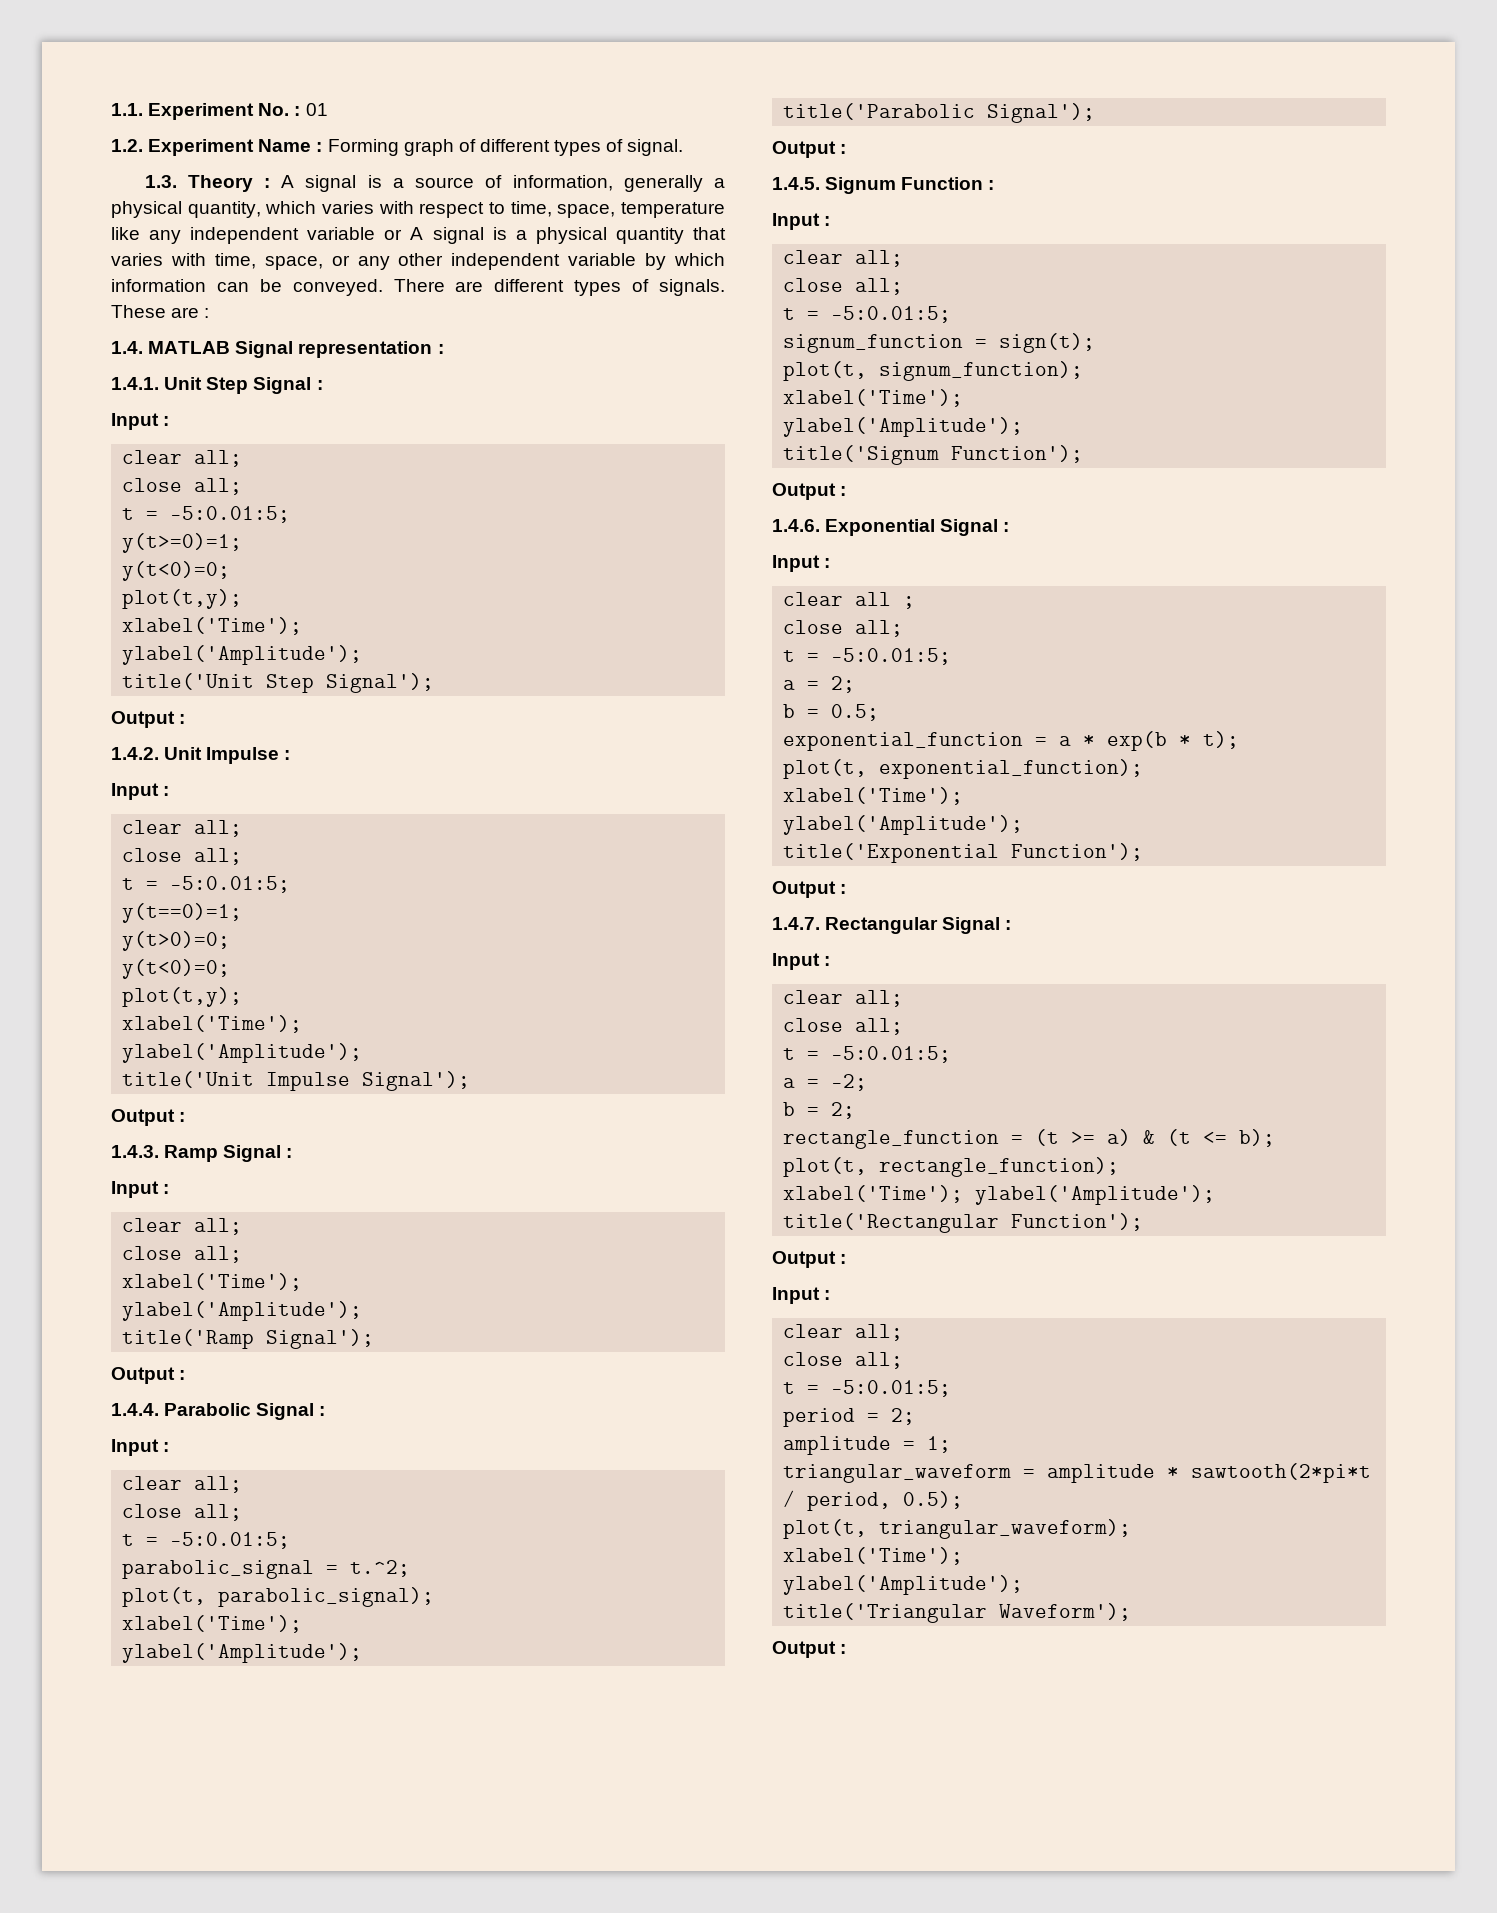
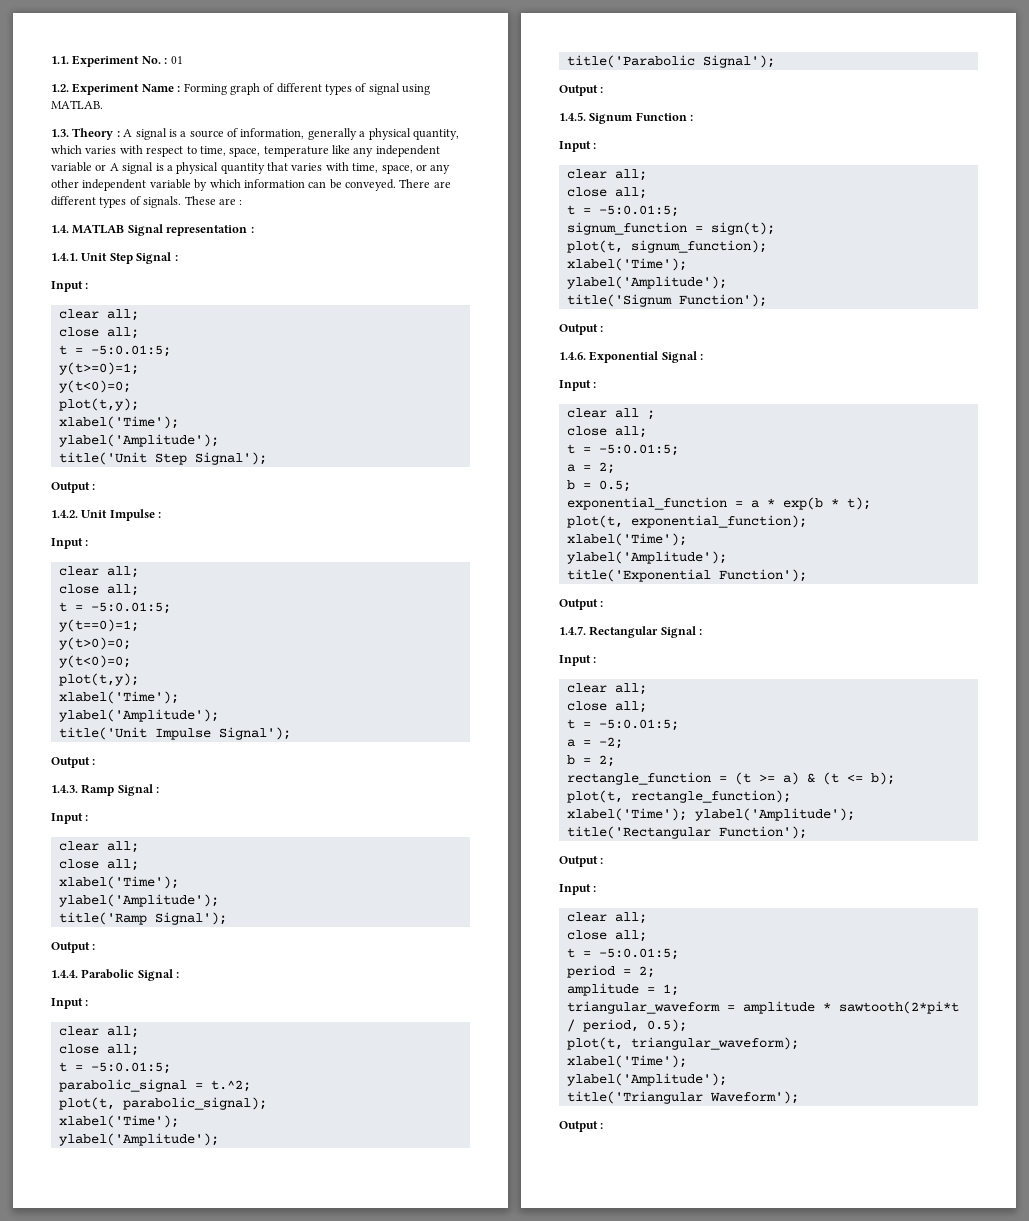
- 1.2. Experiment Name : Forming graph of different types of signal.
+ 1.2. Experiment Name : Forming graph of different types of signal using MATLAB.

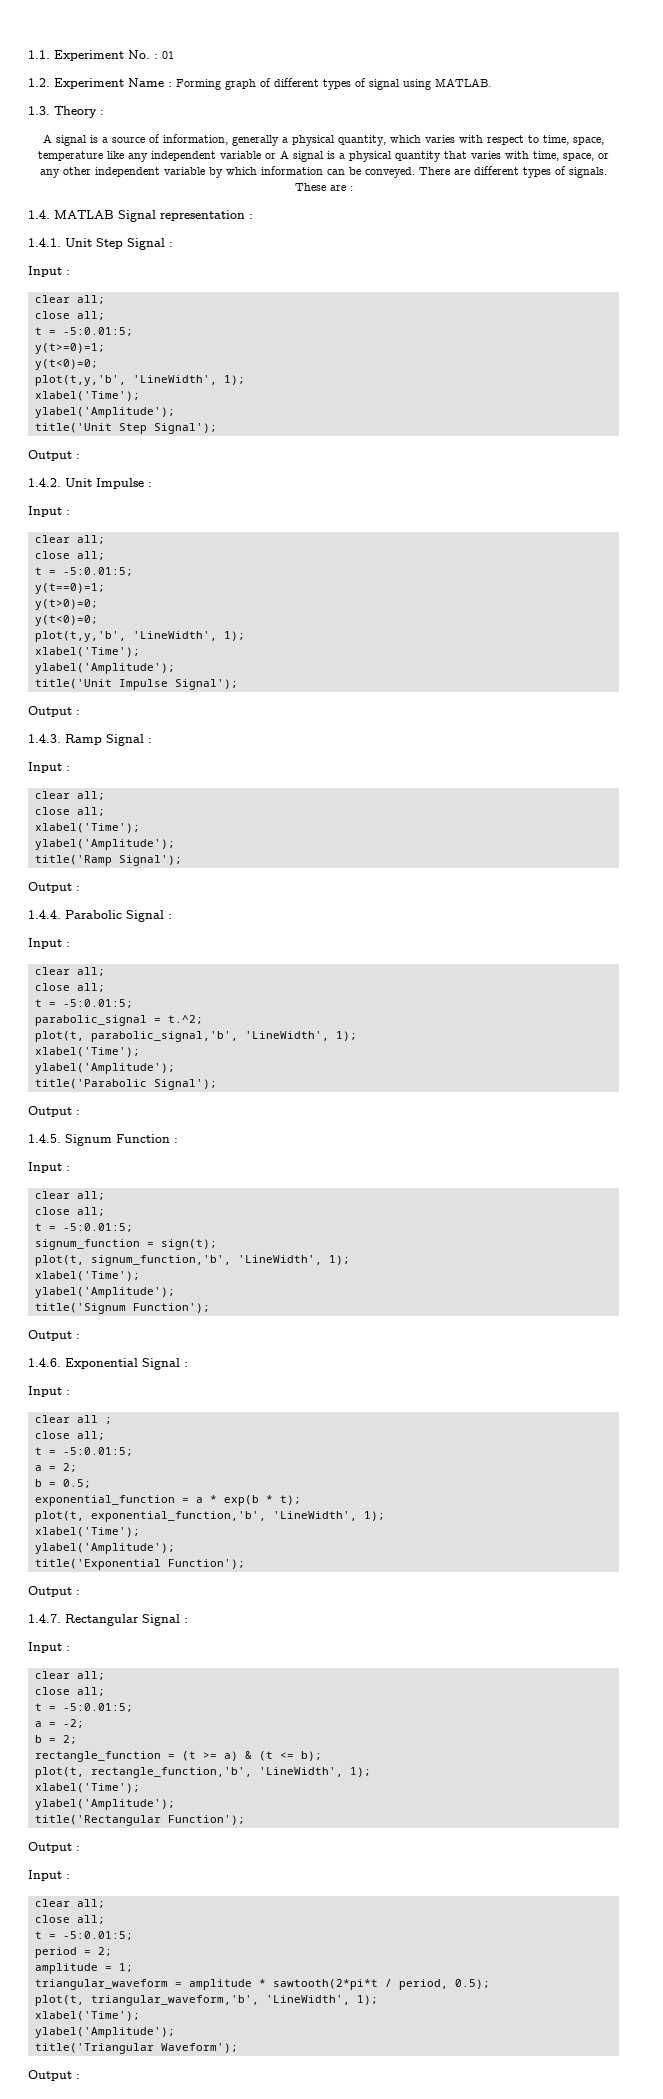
- 1.3. Theory : A signal is a source of information, generally a physical quantity, which varies with respect to time, space, temperature like any independent variable or A signal is a physical quantity that varies with time, space, or any other independent variable by which information can be conveyed.
+ 1.3. Theory :
+ A signal is a source of information, generally a physical quantity, which varies with respect to time, space, temperature like any independent variable or A signal is a physical quantity that varies with time, space, or any other independent variable by which information can be conveyed.
  y(t>=0)=1;
  y(t<0)=0;
- plot(t,y);
+ plot(t,y,'b', 'LineWidth', 1);
  y(t>0)=0;
  y(t<0)=0;
- plot(t,y);
+ plot(t,y,'b', 'LineWidth', 1);
- plot(t, parabolic_signal);
+ plot(t, parabolic_signal,'b', 'LineWidth', 1);
- plot(t, signum_function);
+ plot(t, signum_function,'b', 'LineWidth', 1);
- plot(t, exponential_function);
+ plot(t, exponential_function,'b', 'LineWidth', 1);
- plot(t, rectangle_function);
- xlabel('Time'); ylabel('Amplitude');
+ plot(t, rectangle_function,'b', 'LineWidth', 1);
+ xlabel('Time');
+ ylabel('Amplitude');
- plot(t, triangular_waveform);
+ plot(t, triangular_waveform,'b', 'LineWidth', 1);

